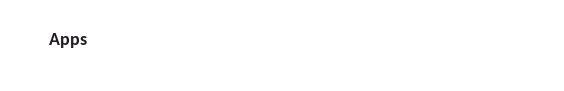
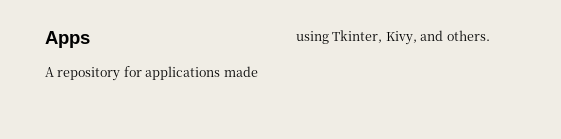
+ A repository for applications made using Tkinter, Kivy, and others.

